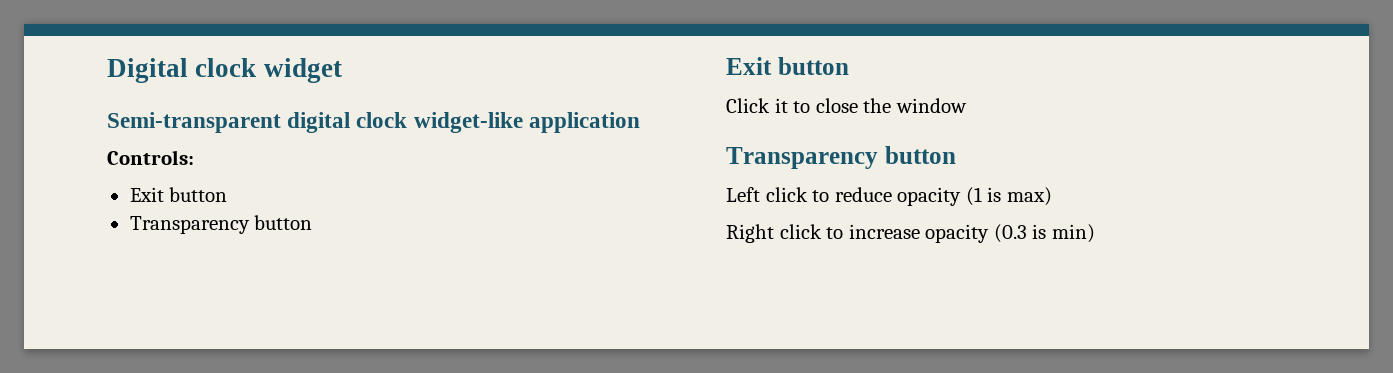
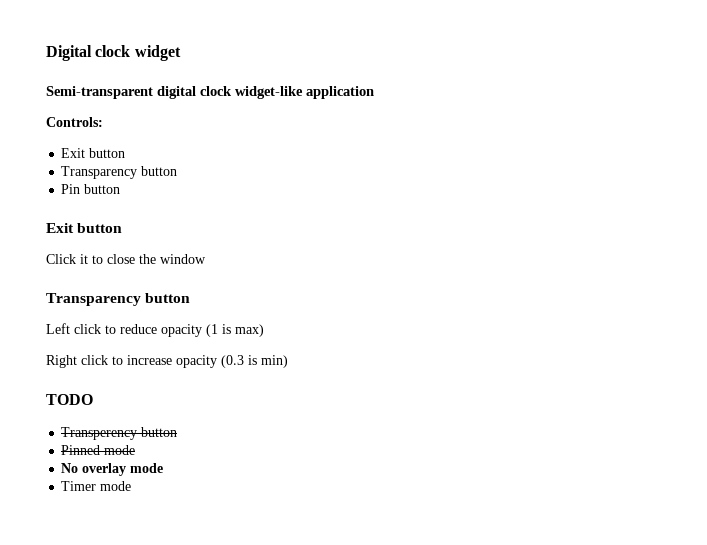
+ Pin button
+ TODO
+ Transperency button
+ Pinned mode
+ No overlay mode
+ Timer mode

